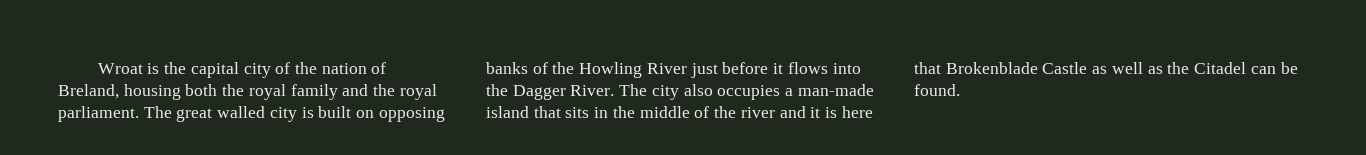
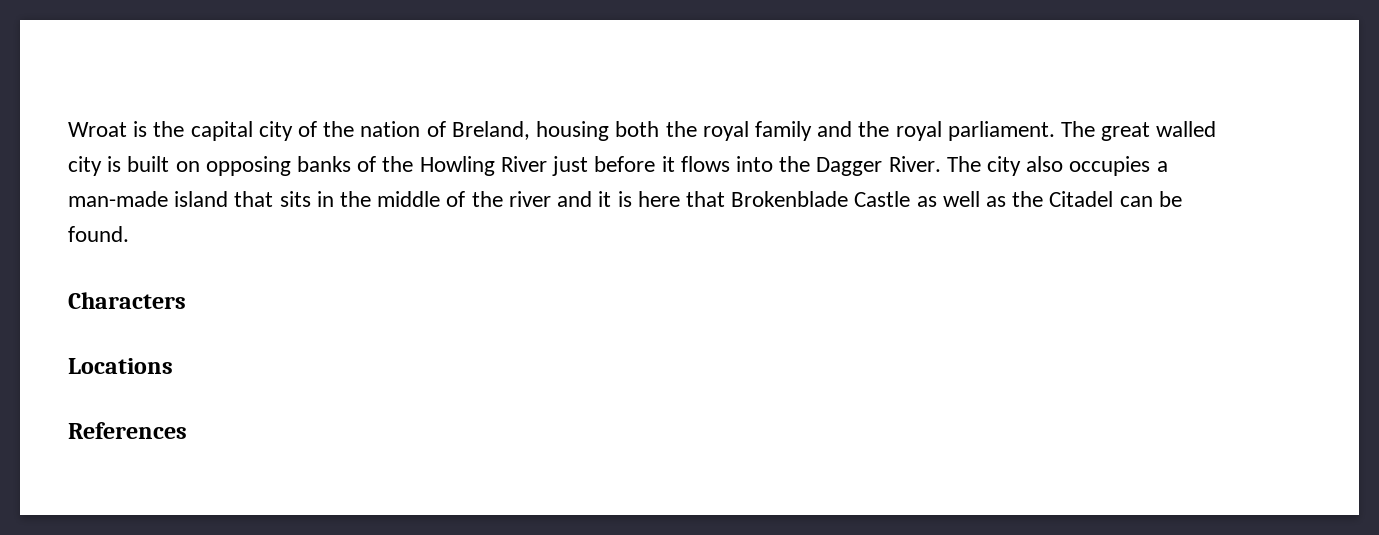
+ Characters
+ Locations
+ References

